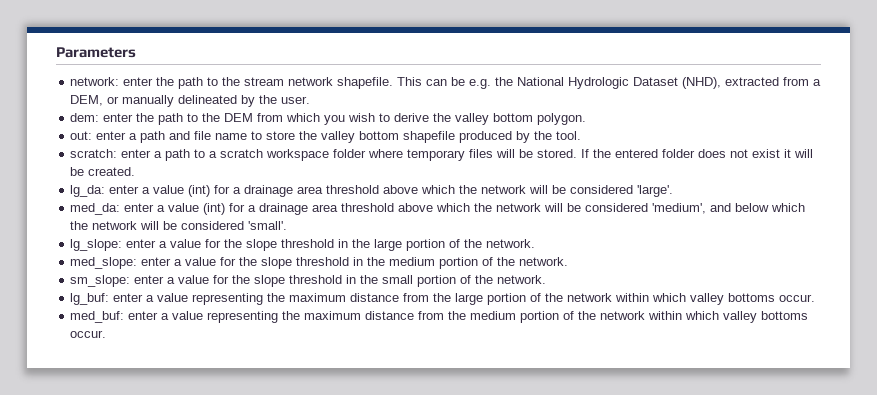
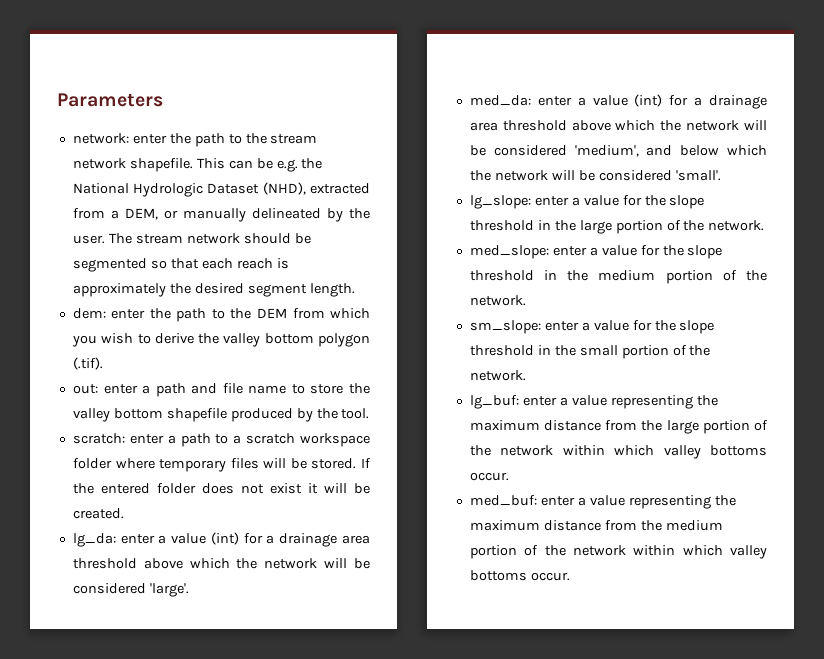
+ The stream network should be segmented so that each reach is approximately the desired segment length.
- dem: enter the path to the DEM from which you wish to derive the valley bottom polygon.
+ dem: enter the path to the DEM from which you wish to derive the valley bottom polygon (.tif).

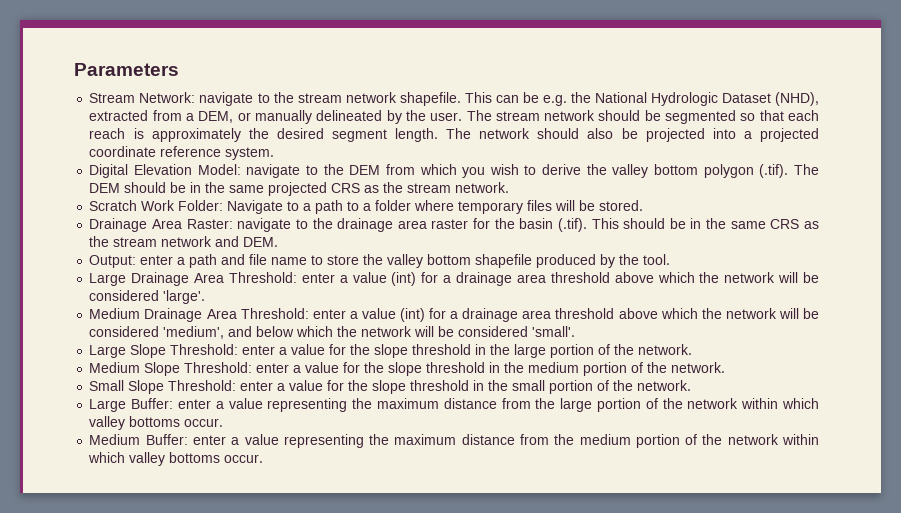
- network: enter the path to the stream network shapefile.
+ Stream Network: navigate to the stream network shapefile.
- The stream network should be segmented so that each reach is approximately the desired segment length.
- dem: enter the path to the DEM from which you wish to derive the valley bottom polygon (.tif).
- out: enter a path and file name to store the valley bottom shapefile produced by the tool.
+ The stream network should be segmented so that each reach is approximately the desired segment length. The network should also be projected into a projected coordinate reference system.
+ Digital Elevation Model: navigate to the DEM from which you wish to derive the valley bottom polygon (.tif). The DEM should be in the same projected CRS as the stream network.
+ Scratch Work Folder: Navigate to a path to a folder where temporary files will be stored.
+ Drainage Area Raster: navigate to the drainage area raster for the basin (.tif). This should be in the same CRS as the stream network and DEM.
+ Output: enter a path and file name to store the valley bottom shapefile produced by the tool.
- scratch: enter a path to a scratch workspace folder where temporary files will be stored. If the entered folder does not exist it will be created.
- lg_da: enter a value (int) for a drainage area threshold above which the network will be considered 'large'.
+ Large Drainage Area Threshold: enter a value (int) for a drainage area threshold above which the network will be considered 'large'.
- med_da: enter a value (int) for a drainage area threshold above which the network will be considered 'medium', and below which the network will be considered 'small'.
+ Medium Drainage Area Threshold: enter a value (int) for a drainage area threshold above which the network will be considered 'medium', and below which the network will be considered 'small'.
- lg_slope: enter a value for the slope threshold in the large portion of the network.
+ Large Slope Threshold: enter a value for the slope threshold in the large portion of the network.
- med_slope: enter a value for the slope threshold in the medium portion of the network.
+ Medium Slope Threshold: enter a value for the slope threshold in the medium portion of the network.
- sm_slope: enter a value for the slope threshold in the small portion of the network.
+ Small Slope Threshold: enter a value for the slope threshold in the small portion of the network.
- lg_buf: enter a value representing the maximum distance from the large portion of the network within which valley bottoms occur.
+ Large Buffer: enter a value representing the maximum distance from the large portion of the network within which valley bottoms occur.
- med_buf: enter a value representing the maximum distance from the medium portion of the network within which valley bottoms occur.
+ Medium Buffer: enter a value representing the maximum distance from the medium portion of the network within which valley bottoms occur.

